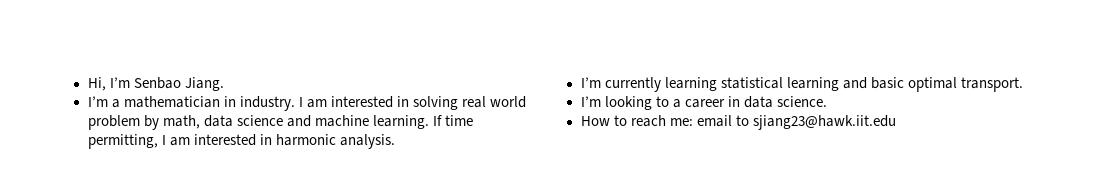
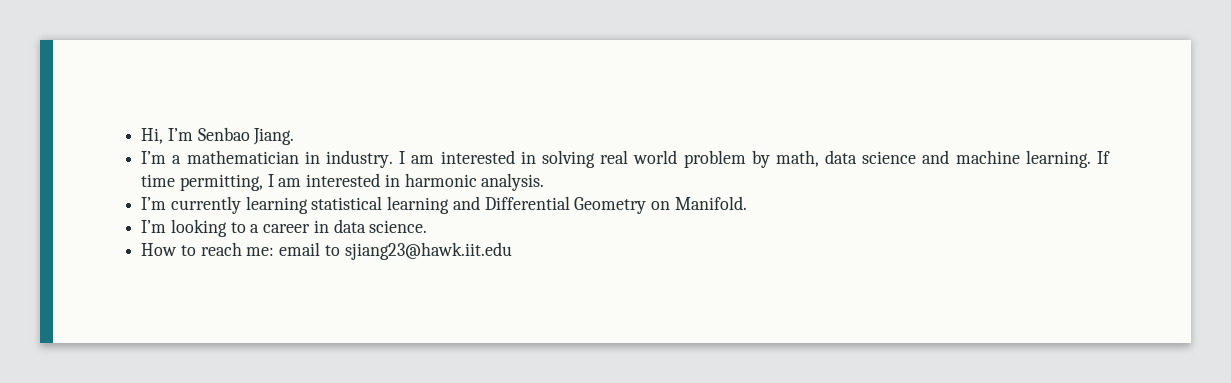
- I’m currently learning statistical learning and basic optimal transport.
+ I’m currently learning statistical learning and Differential Geometry on Manifold.

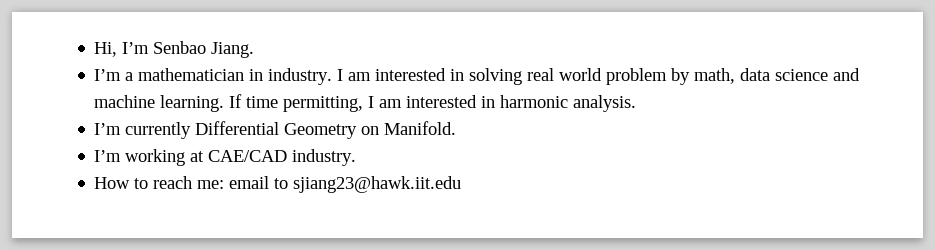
- I’m currently learning statistical learning and Differential Geometry on Manifold.
+ I’m currently Differential Geometry on Manifold.
- I’m looking to a career in data science.
+ I’m working at CAE/CAD industry.

